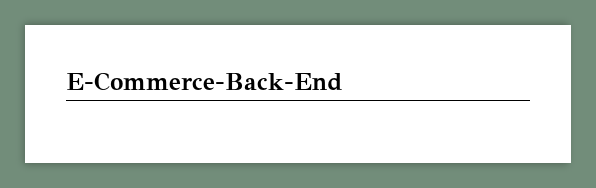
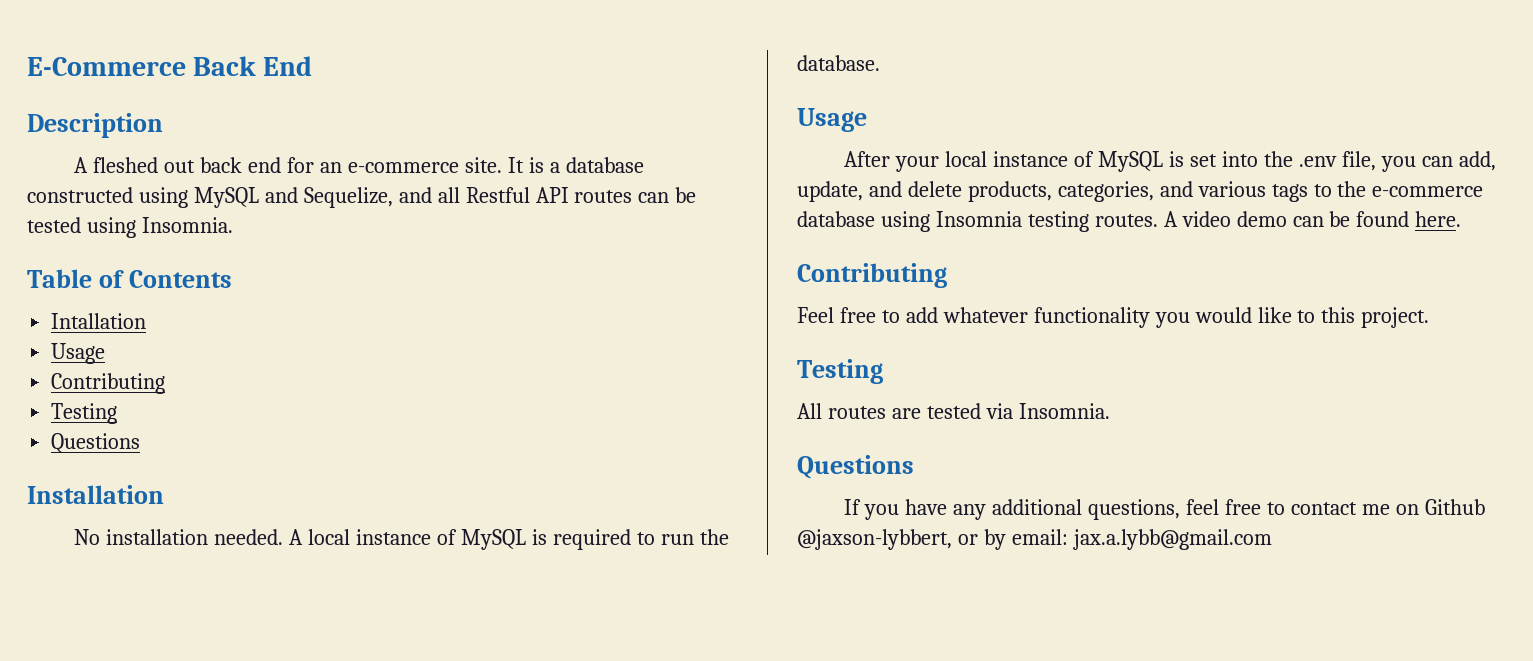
- E-Commerce-Back-End
+ E-Commerce Back End
+ Description
+ A fleshed out back end for an e-commerce site. It is a database constructed using MySQL and Sequelize, and all Restful API routes can be tested using Insomnia.
+ Table of Contents
+ Intallation
+ Usage
+ Contributing
+ Testing
+ Questions
+ Installation
+ No installation needed. A local instance of MySQL is required to run the database.
+ Usage
+ After your local instance of MySQL is set into the .env file, you can add, update, and delete products, categories, and various tags to the e-commerce database using Insomnia testing routes. A video demo can be found here.
+ Contributing
+ Feel free to add whatever functionality you would like to this project.
+ Testing
+ All routes are tested via Insomnia.
+ Questions
+ If you have any additional questions, feel free to contact me on Github @jaxson-lybbert, or by email: jax.a.lybb@gmail.com

